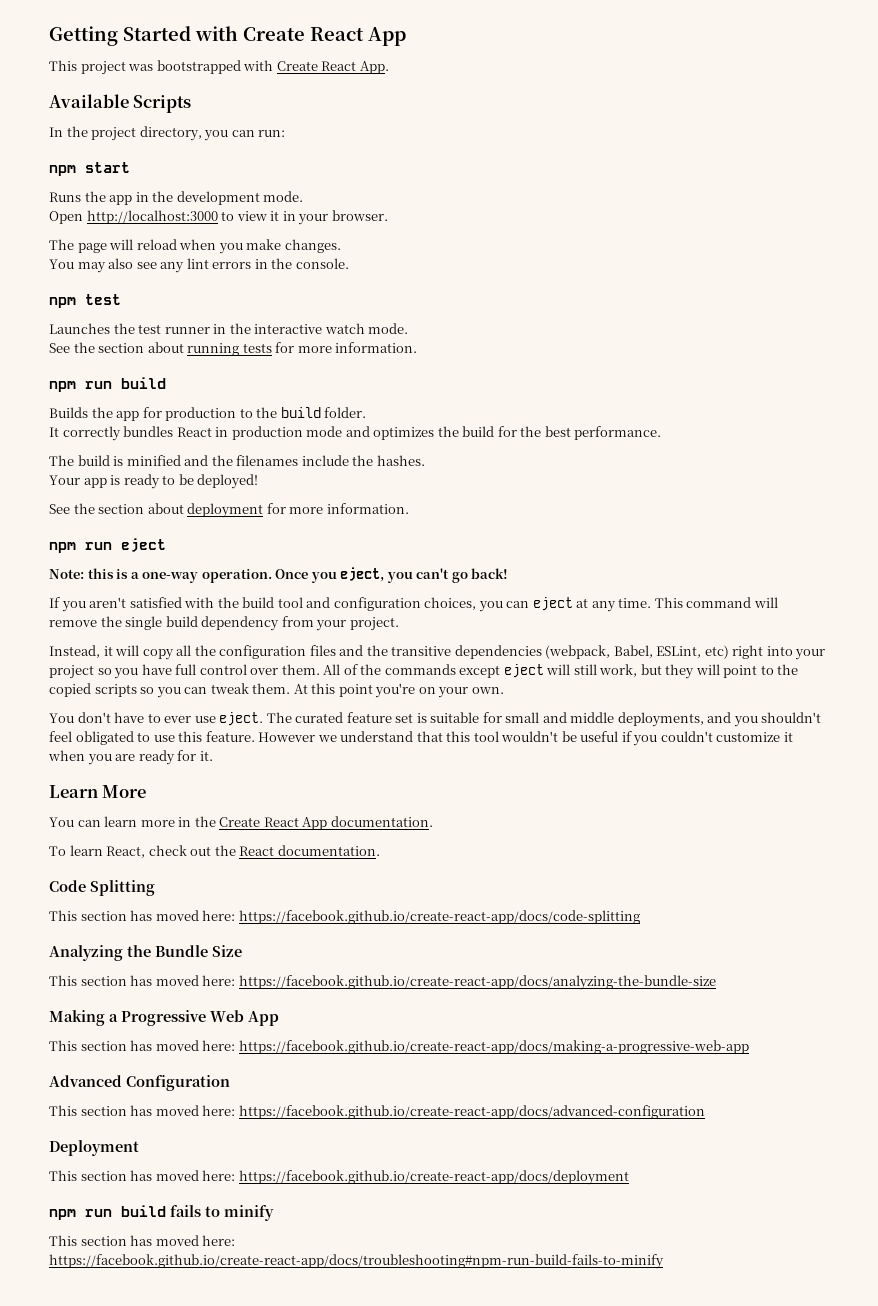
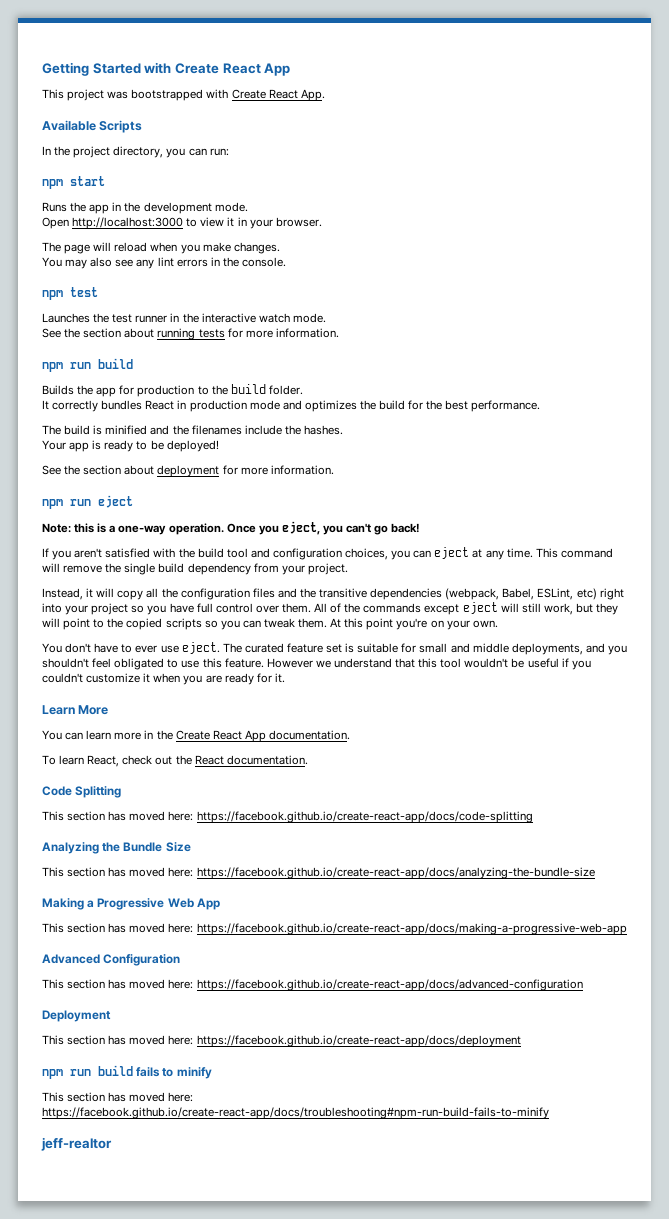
+ jeff-realtor

